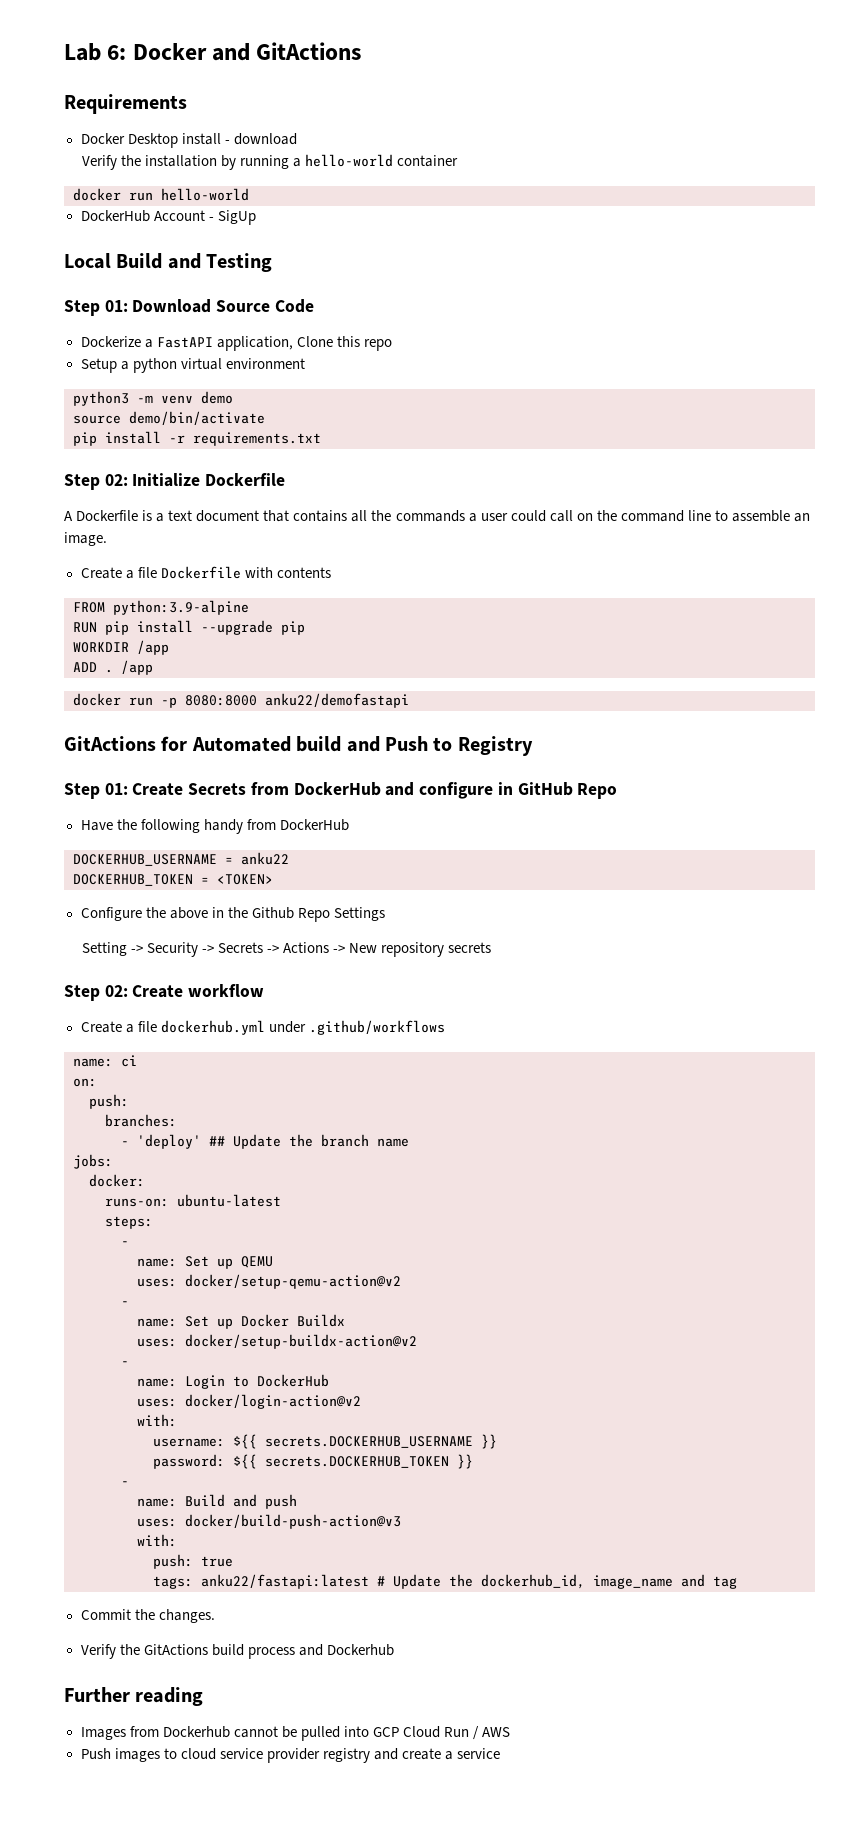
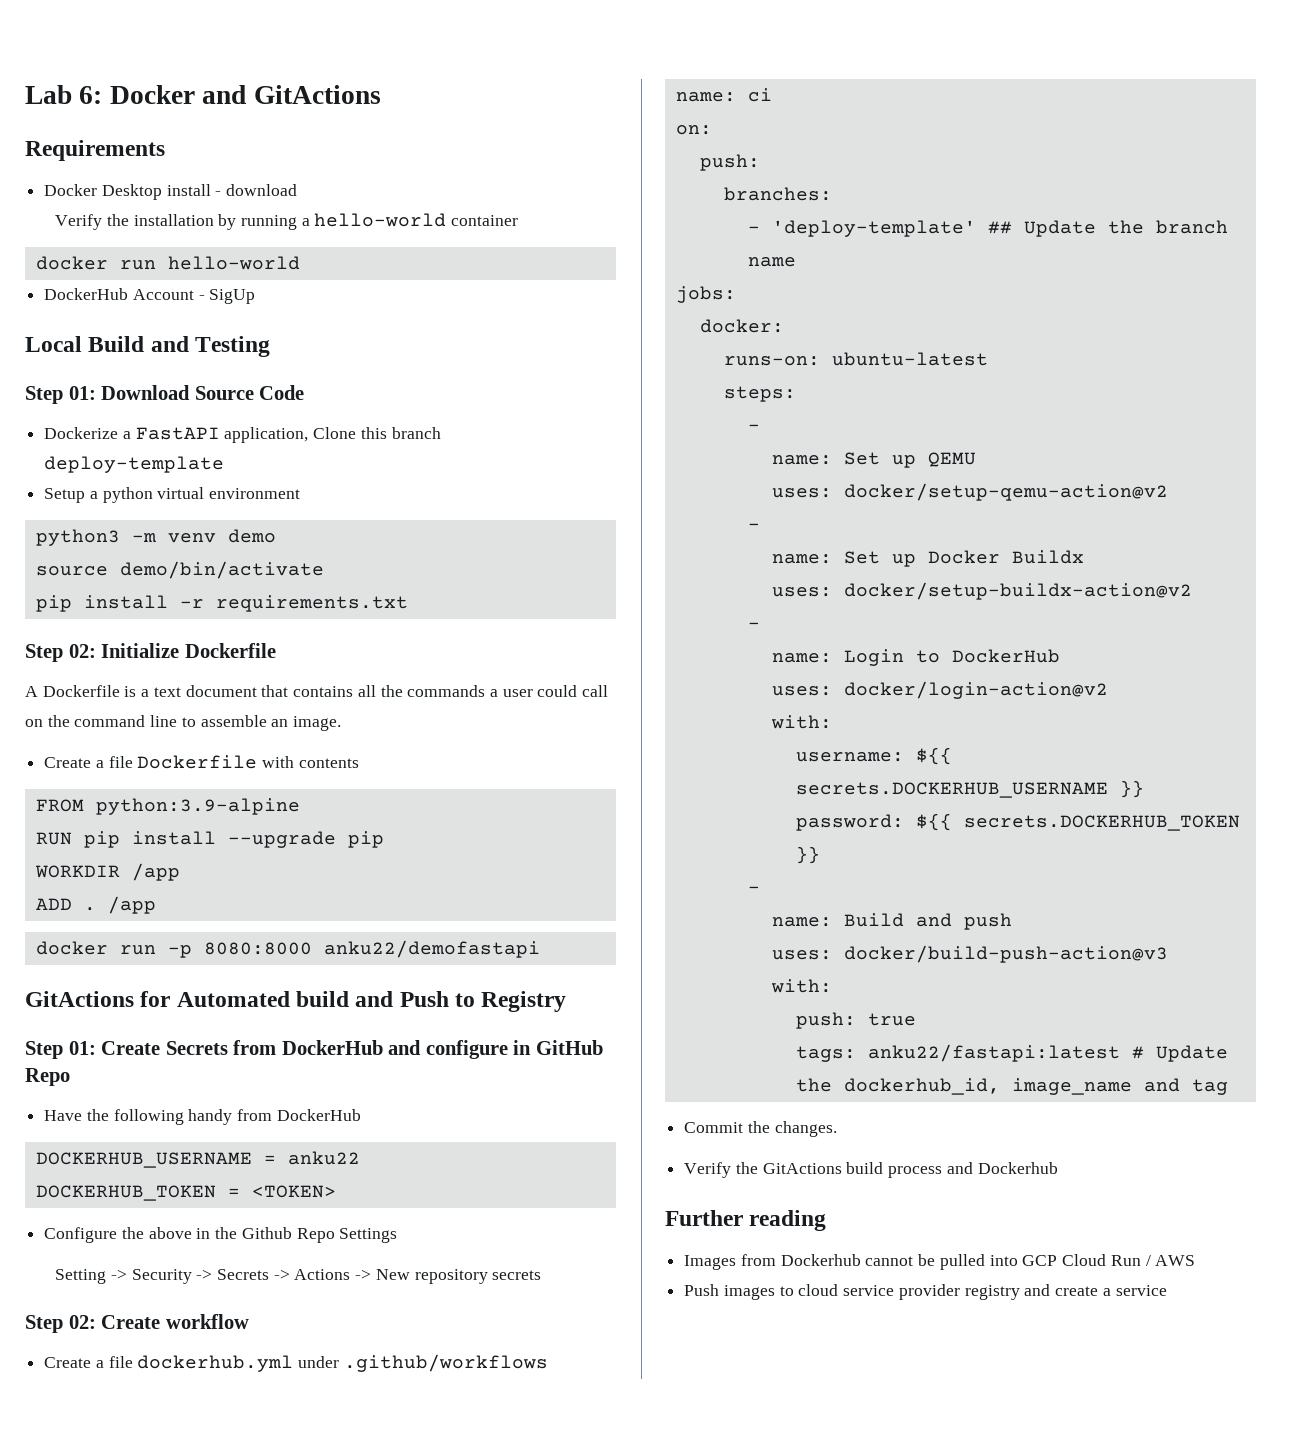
- Dockerize a FastAPI application, Clone this repo
+ Dockerize a FastAPI application, Clone this branch deploy-template
- - 'deploy' ## Update the branch name
+ - 'deploy-template' ## Update the branch name

